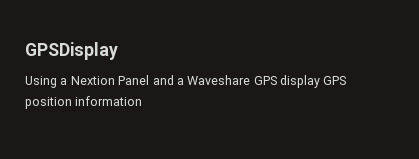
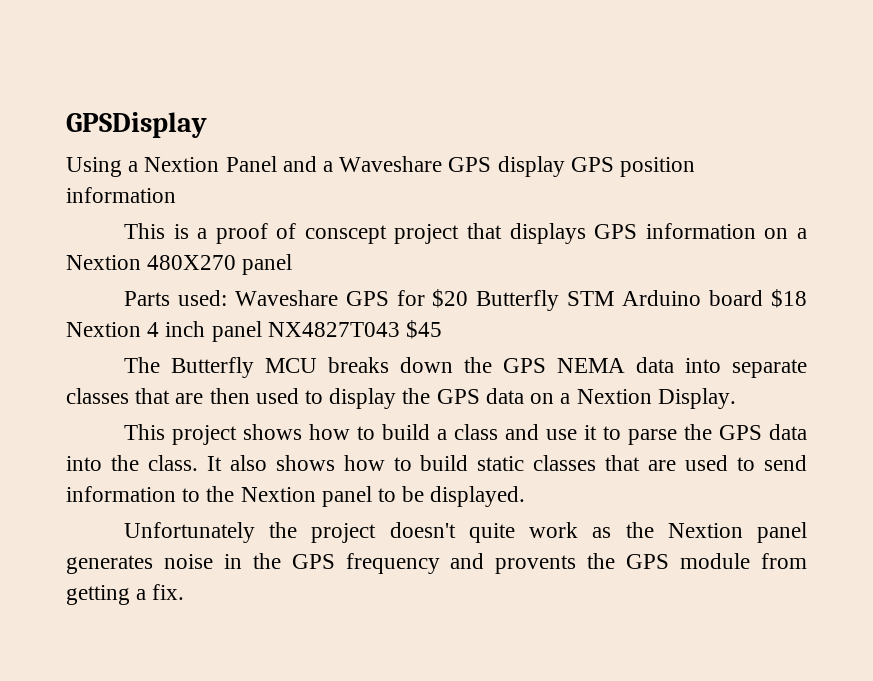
+ This is a proof of conscept project that displays GPS information on a Nextion 480X270 panel
+ Parts used: Waveshare GPS for $20 Butterfly STM Arduino board $18 Nextion 4 inch panel NX4827T043 $45
+ The Butterfly MCU breaks down the GPS NEMA data into separate classes that are then used to display the GPS data on a Nextion Display.
+ This project shows how to build a class and use it to parse the GPS data into the class. It also shows how to build static classes that are used to send information to the Nextion panel to be displayed.
+ Unfortunately the project doesn't quite work as the Nextion panel generates noise in the GPS frequency and provents the GPS module from getting a fix.

